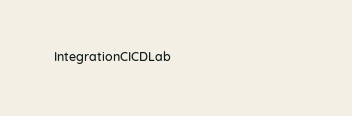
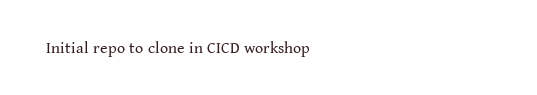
- IntegrationCICDLab
+ Initial repo to clone in CICD workshop

